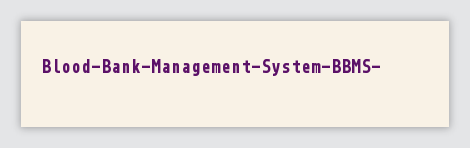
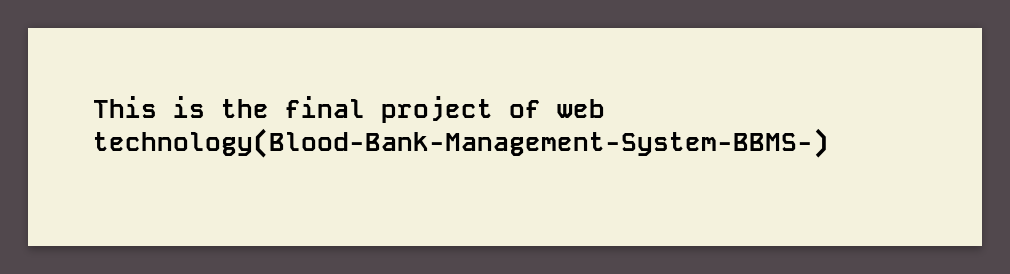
- Blood-Bank-Management-System-BBMS-
+ This is the final project of web technology(Blood-Bank-Management-System-BBMS-)

